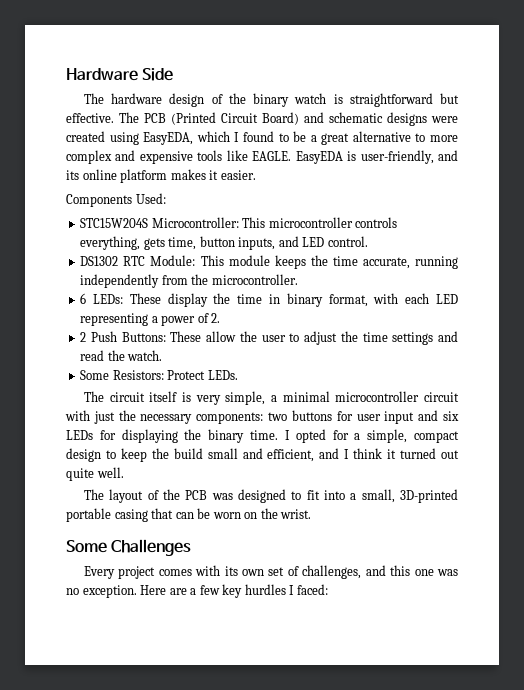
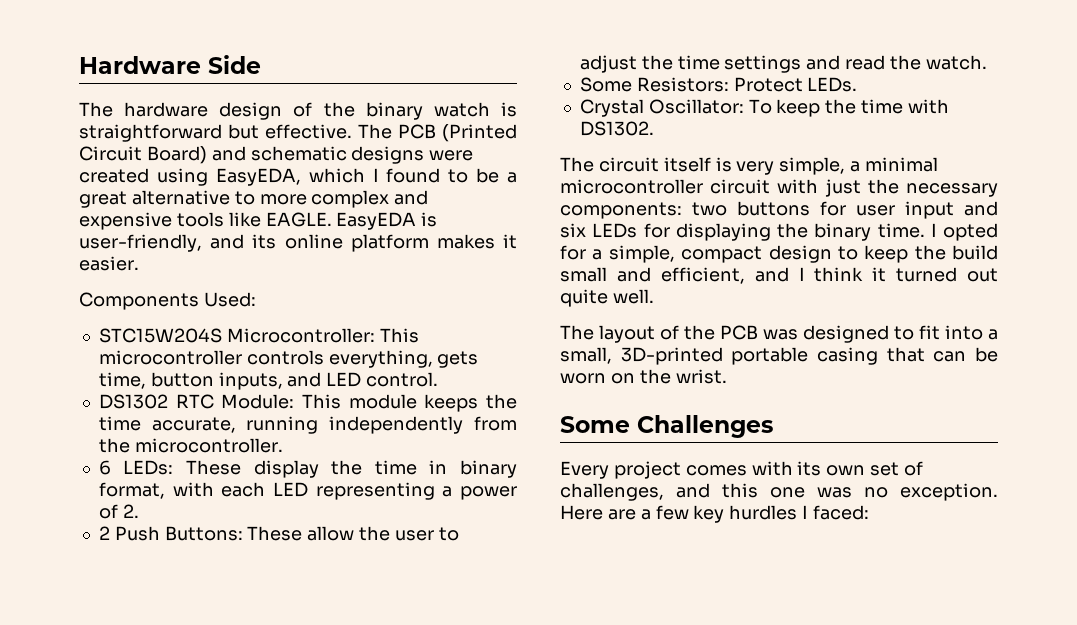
+ Crystal Oscillator: To keep the time with DS1302.

